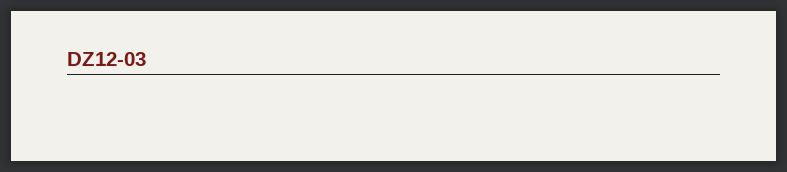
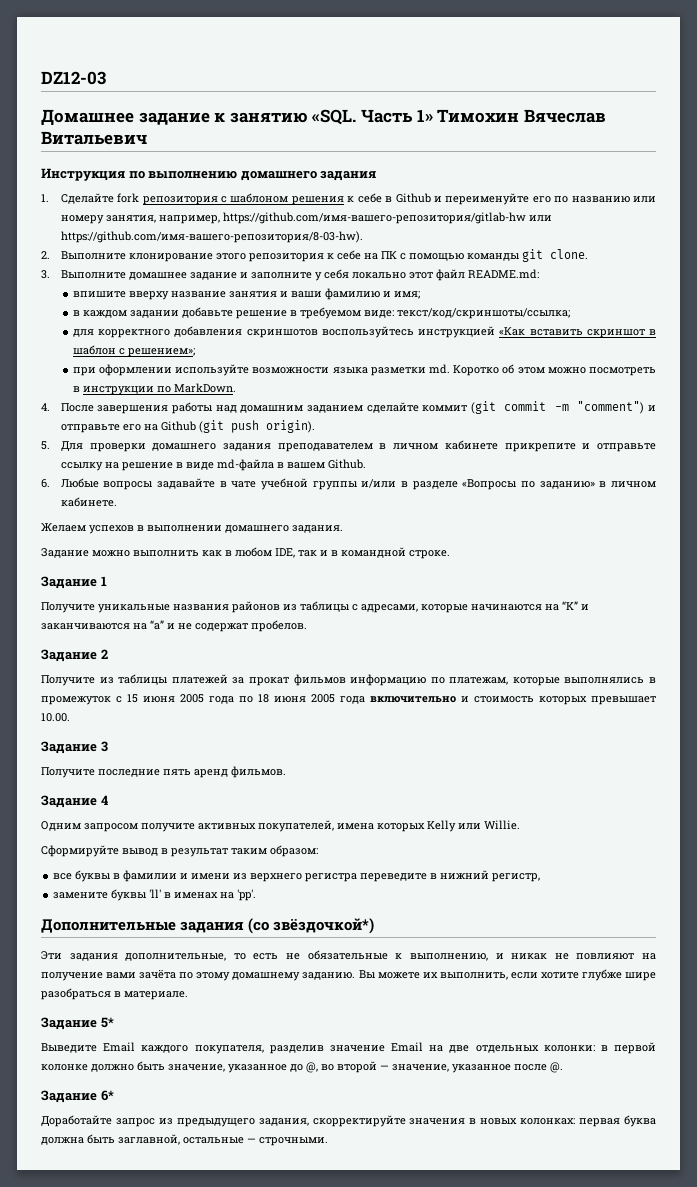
+ Домашнее задание к занятию «SQL. Часть 1» Тимохин Вячеслав Витальевич
+ Инструкция по выполнению домашнего задания
+ 1. Сделайте fork репозитория c шаблоном решения к себе в Github и переименуйте его по названию или номеру занятия, например, https://github.com/имя-вашего-репозитория/gitlab-hw или https://github.com/имя-вашего-репозитория/8-03-hw).
+ 2. Выполните клонирование этого репозитория к себе на ПК с помощью команды git clone.
+ 3. Выполните домашнее задание и заполните у себя локально этот файл README.md:
+ впишите вверху название занятия и ваши фамилию и имя;
+ в каждом задании добавьте решение в требуемом виде: текст/код/скриншоты/ссылка;
+ для корректного добавления скриншотов воспользуйтесь инструкцией «Как вставить скриншот в шаблон с решением»;
+ при оформлении используйте возможности языка разметки md. Коротко об этом можно посмотреть в инструкции по MarkDown.
+ 4. После завершения работы над домашним заданием сделайте коммит (git commit -m "comment") и отправьте его на Github (git push origin).
+ 5. Для проверки домашнего задания преподавателем в личном кабинете прикрепите и отправьте ссылку на решение в виде md-файла в вашем Github.
+ 6. Любые вопросы задавайте в чате учебной группы и/или в разделе «Вопросы по заданию» в личном кабинете.
+ Желаем успехов в выполнении домашнего задания.
+ Задание можно выполнить как в любом IDE, так и в командной строке.
+ Задание 1
+ Получите уникальные названия районов из таблицы с адресами, которые начинаются на “K” и заканчиваются на “a” и не содержат пробелов.
+ Задание 2
+ Получите из таблицы платежей за прокат фильмов информацию по платежам, которые выполнялись в промежуток с 15 июня 2005 года по 18 июня 2005 года включительно и стоимость которых превышает 10.00.
+ Задание 3
+ Получите последние пять аренд фильмов.
+ Задание 4
+ Одним запросом получите активных покупателей, имена которых Kelly или Willie.
+ Сформируйте вывод в результат таким образом:
+ все буквы в фамилии и имени из верхнего регистра переведите в нижний регистр,
+ замените буквы 'll' в именах на 'pp'.
+ Дополнительные задания (со звёздочкой*)
+ Эти задания дополнительные, то есть не обязательные к выполнению, и никак не повлияют на получение вами зачёта по этому домашнему заданию. Вы можете их выполнить, если хотите глубже шире разобраться в материале.
+ Задание 5*
+ Выведите Email каждого покупателя, разделив значение Email на две отдельных колонки: в первой колонке должно быть значение, указанное до @, во второй — значение, указанное после @.
+ Задание 6*
+ Доработайте запрос из предыдущего задания, скорректируйте значения в новых колонках: первая буква должна быть заглавной, остальные — строчными.

